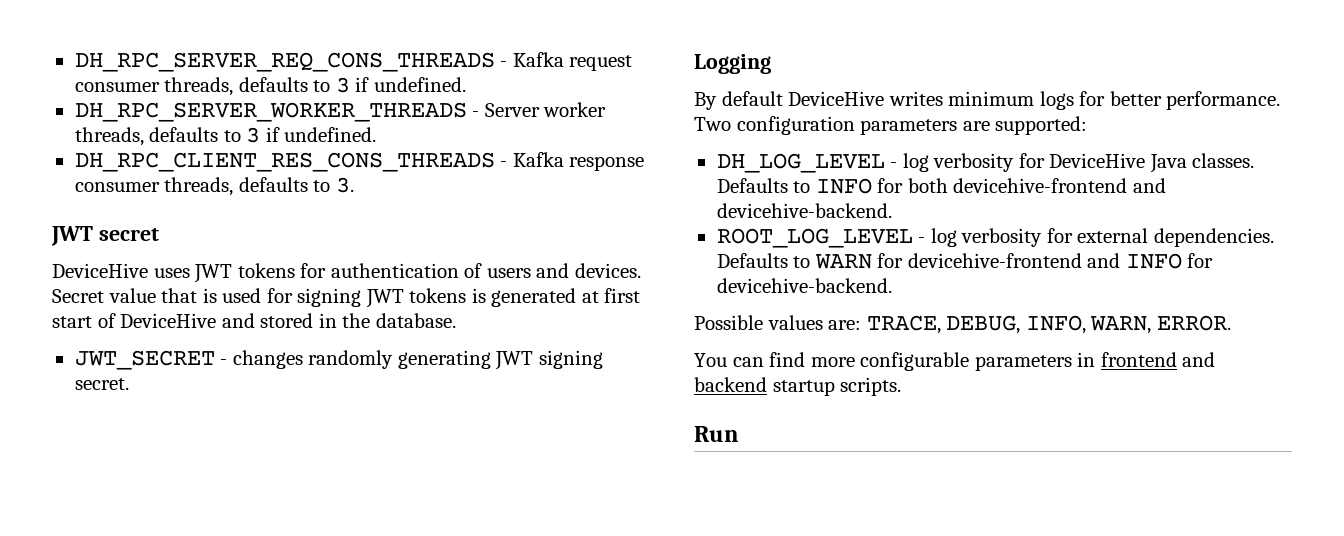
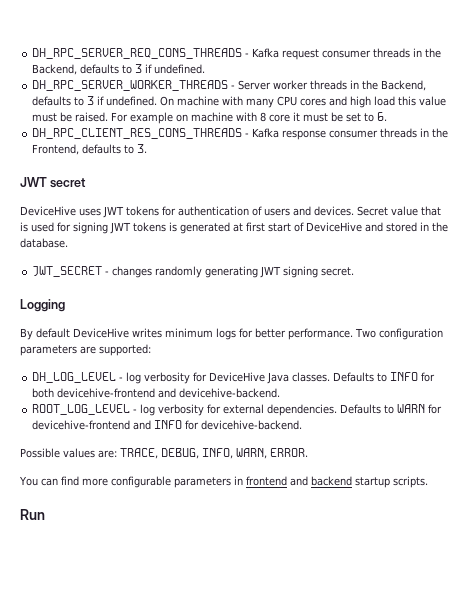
- DH_RPC_SERVER_REQ_CONS_THREADS - Kafka request consumer threads, defaults to 3 if undefined.
+ DH_RPC_SERVER_REQ_CONS_THREADS - Kafka request consumer threads in the Backend, defaults to 3 if undefined.
- DH_RPC_SERVER_WORKER_THREADS - Server worker threads, defaults to 3 if undefined.
+ DH_RPC_SERVER_WORKER_THREADS - Server worker threads in the Backend, defaults to 3 if undefined. On machine with many CPU cores and high load this value must be raised. For example on machine with 8 core it must be set to 6.
- DH_RPC_CLIENT_RES_CONS_THREADS - Kafka response consumer threads, defaults to 3.
+ DH_RPC_CLIENT_RES_CONS_THREADS - Kafka response consumer threads in the Frontend, defaults to 3.

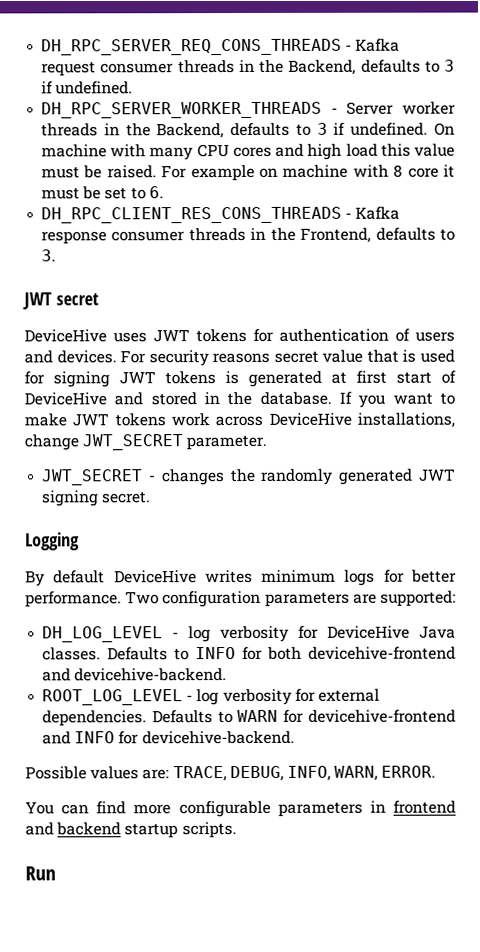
- Secret value that is used for signing JWT tokens is generated at first start of DeviceHive and stored in the database.
+ For security reasons secret value that is used for signing JWT tokens is generated at first start of DeviceHive and stored in the database. If you want to make JWT tokens work across DeviceHive installations, change JWT_SECRET parameter.
- JWT_SECRET - changes randomly generating JWT signing secret.
+ JWT_SECRET - changes the randomly generated JWT signing secret.

